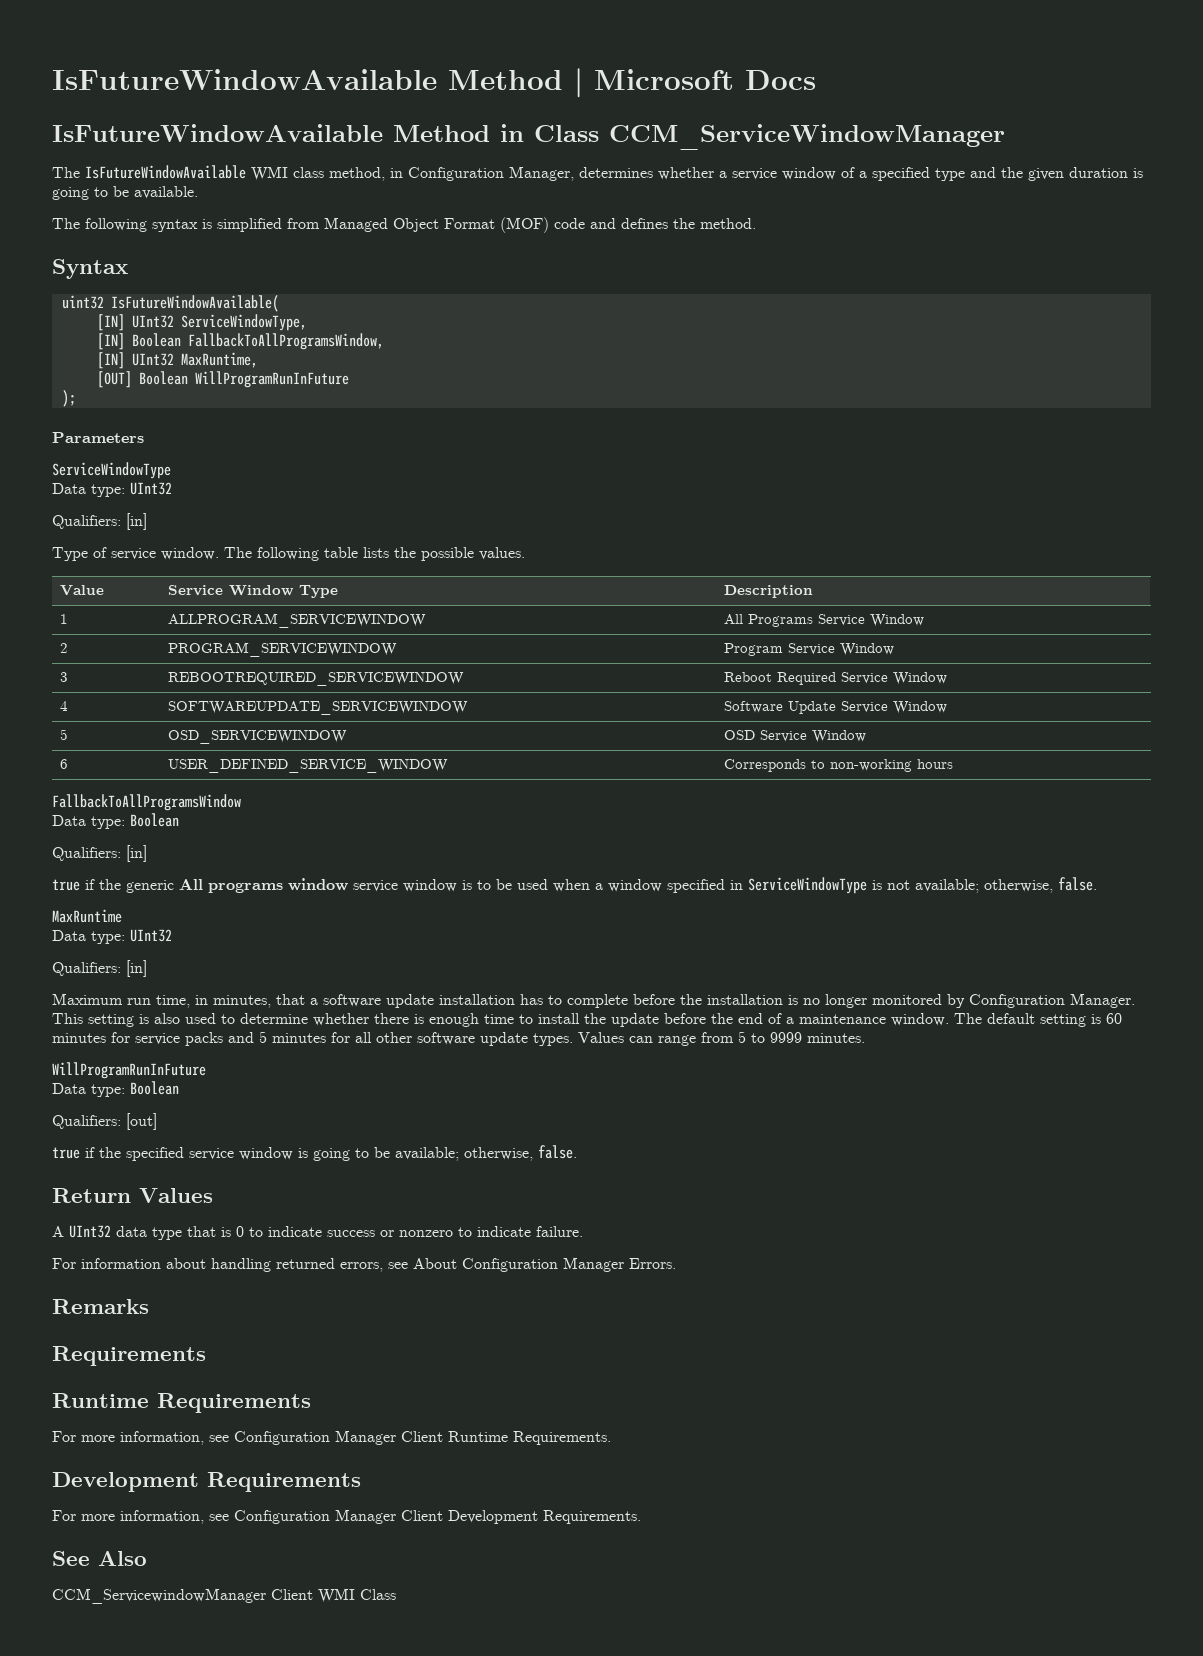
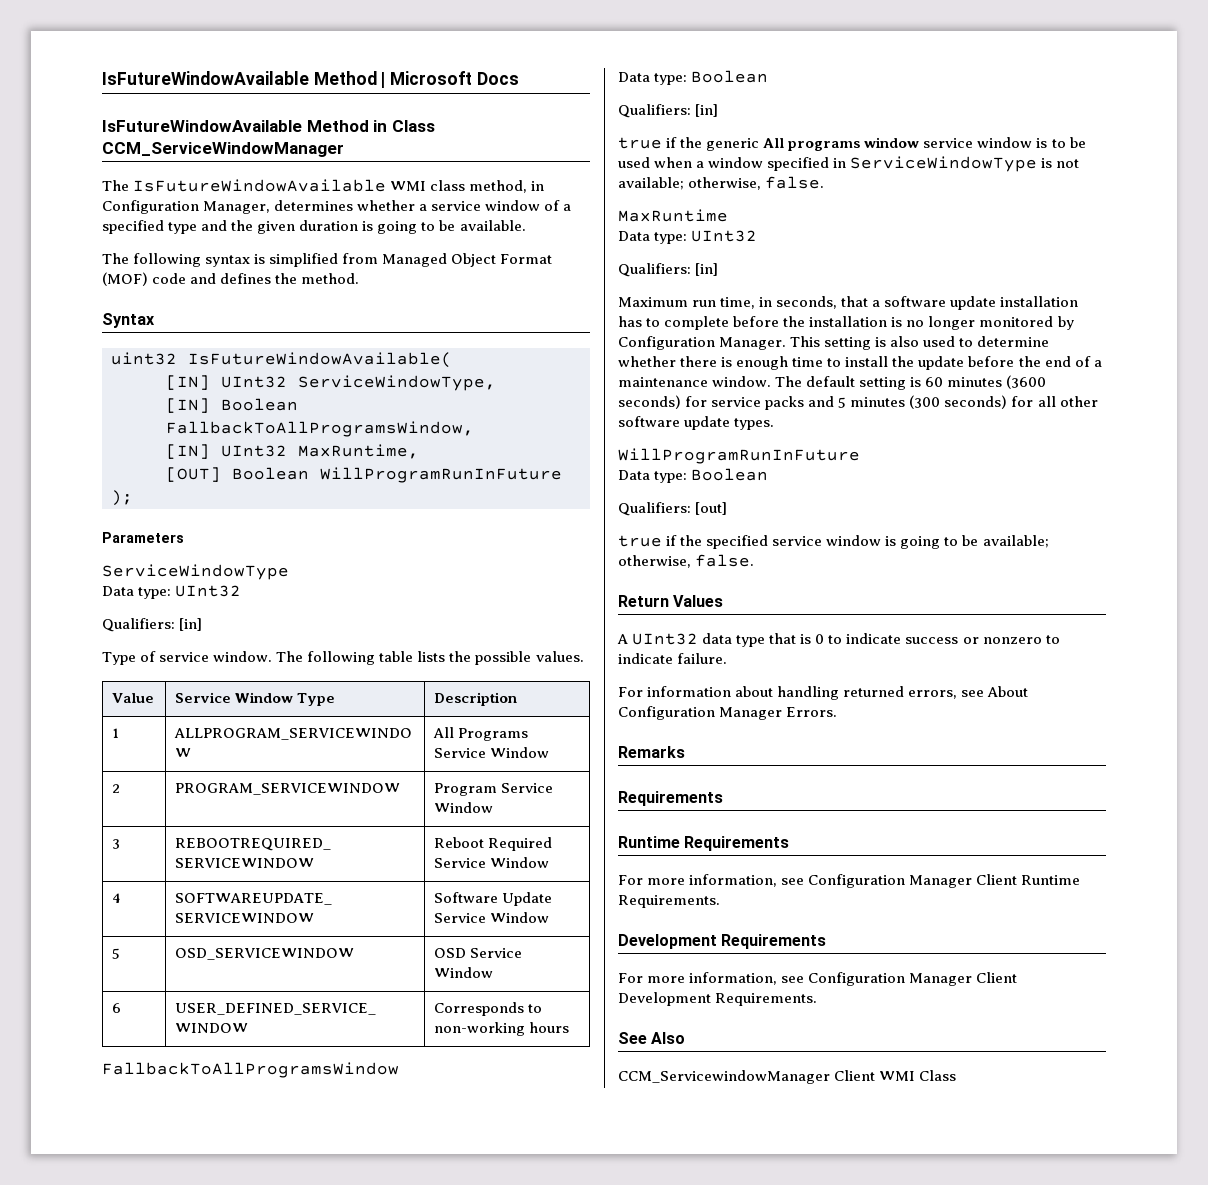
- Maximum run time, in minutes, that a software update installation has to complete before the installation is no longer monitored by Configuration Manager.
+ Maximum run time, in seconds, that a software update installation has to complete before the installation is no longer monitored by Configuration Manager.
- The default setting is 60 minutes for service packs and 5 minutes for all other software update types. Values can range from 5 to 9999 minutes.
+ The default setting is 60 minutes (3600 seconds) for service packs and 5 minutes (300 seconds) for all other software update types.

